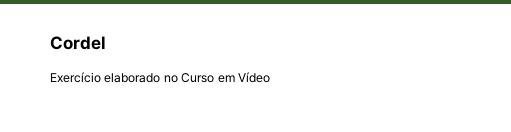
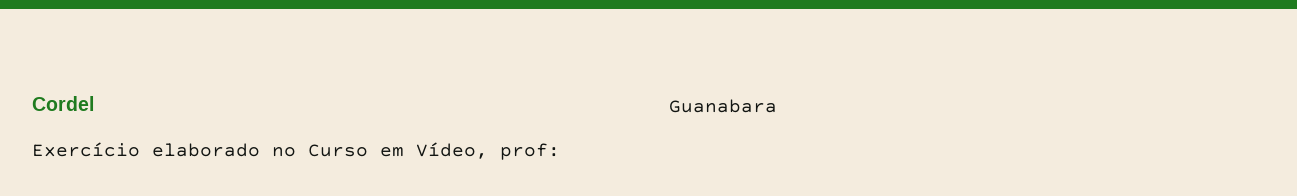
- Exercício elaborado no Curso em Vídeo
+ Exercício elaborado no Curso em Vídeo, prof: Guanabara

